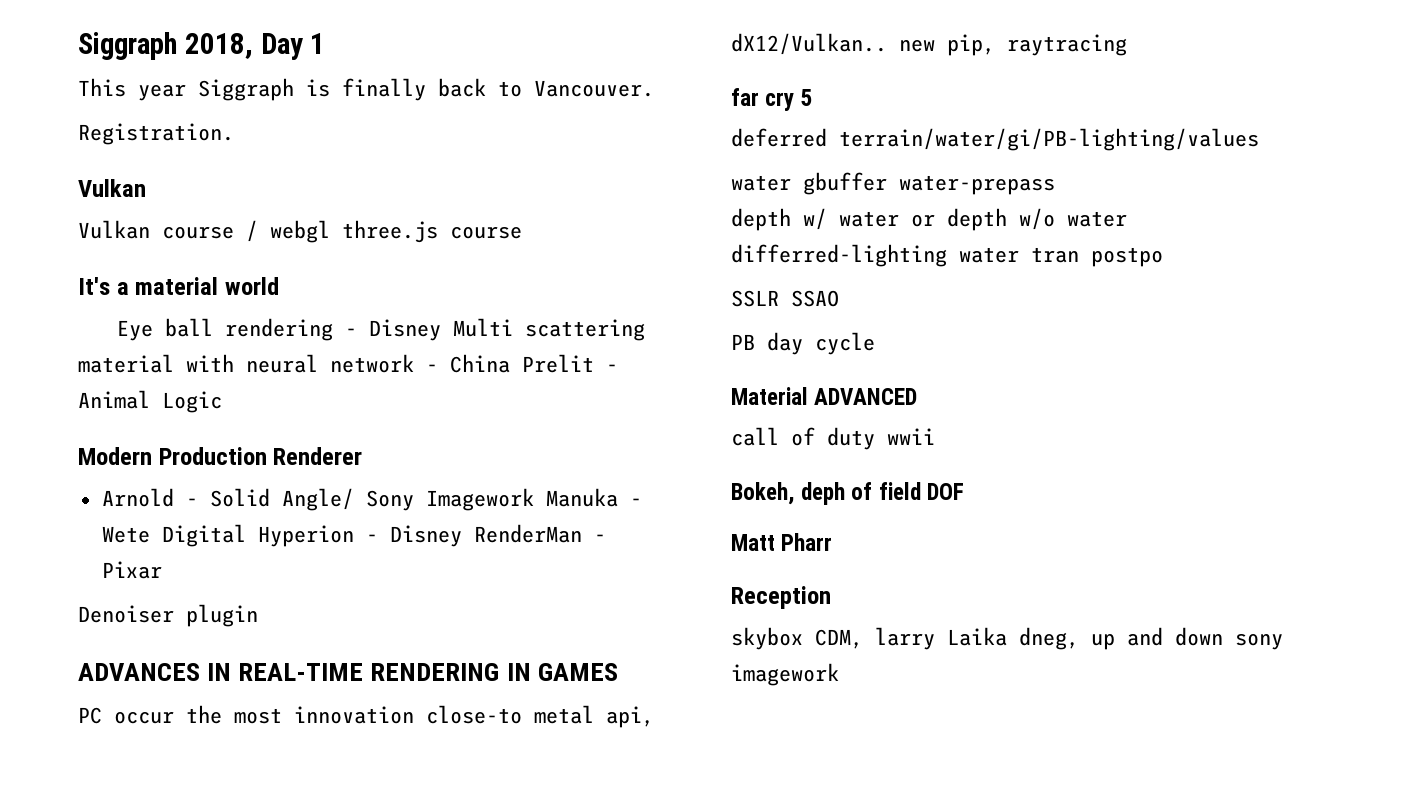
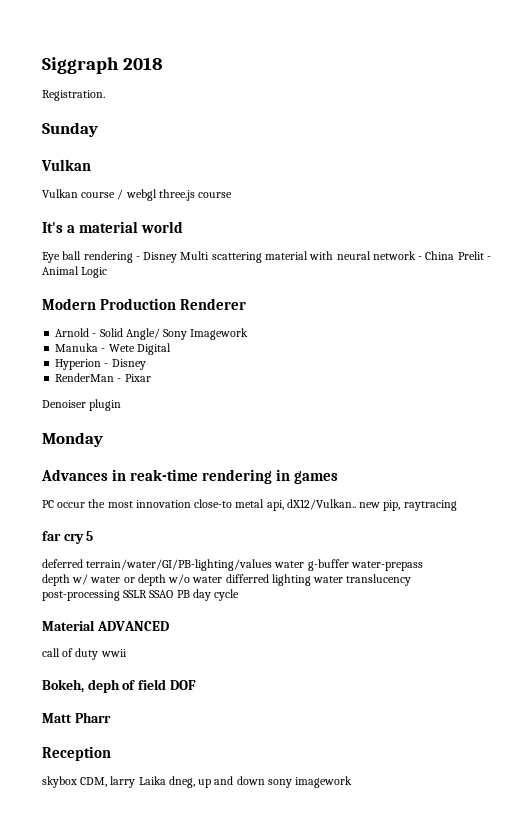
- Siggraph 2018, Day 1
- This year Siggraph is finally back to Vancouver.
+ Siggraph 2018
+ Sunday
- Arnold - Solid Angle/ Sony Imagework Manuka - Wete Digital Hyperion - Disney RenderMan - Pixar
+ Arnold - Solid Angle/ Sony Imagework
+ Manuka - Wete Digital
+ Hyperion - Disney
+ RenderMan - Pixar
- ADVANCES IN REAL-TIME RENDERING IN GAMES
+ Monday
+ Advances in reak-time rendering in games
- deferred terrain/water/gi/PB-lighting/values
- water gbuffer water-prepass
+ deferred terrain/water/GI/PB-lighting/values water g-buffer water-prepass
- depth w/ water or depth w/o water differred-lighting water tran postpo
- SSLR SSAO
- PB day cycle
+ depth w/ water or depth w/o water differred lighting water translucency post-processing SSLR SSAO PB day cycle

